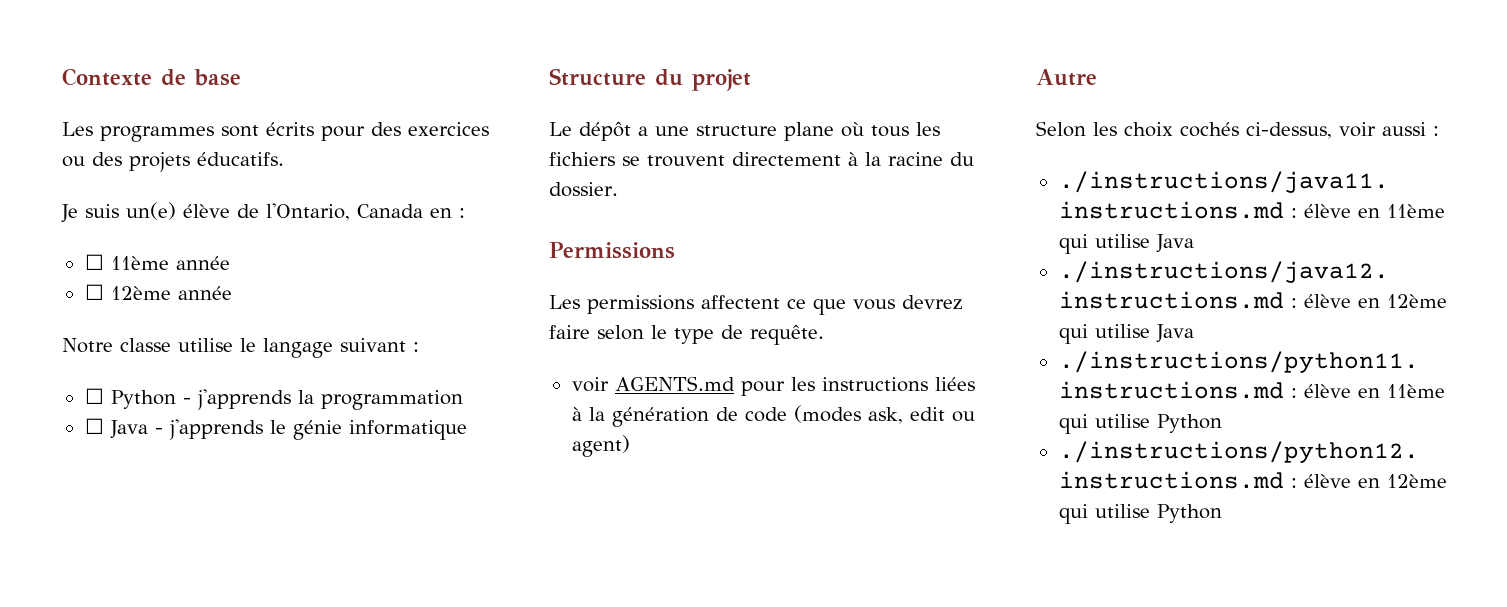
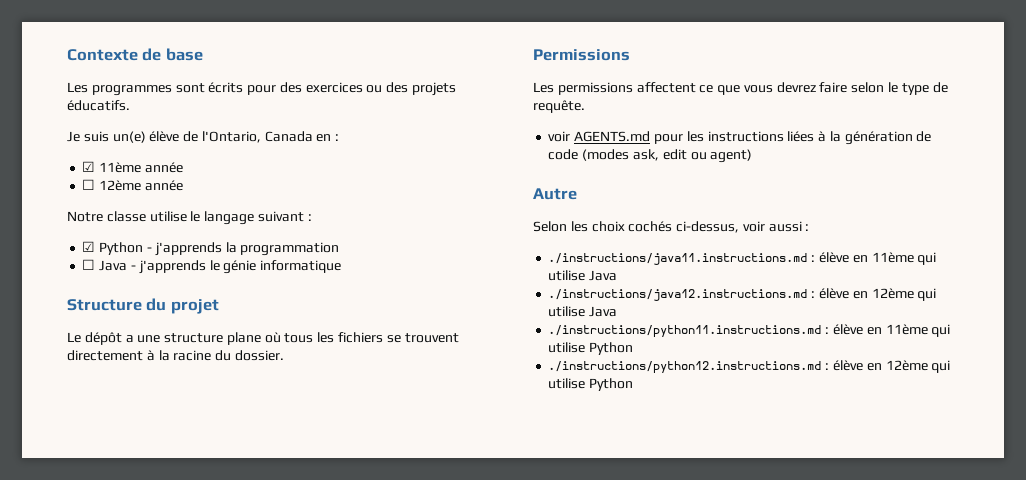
- ☐ 11ème année
+ ☑ 11ème année
- ☐ Python - j'apprends la programmation
+ ☑ Python - j'apprends la programmation

